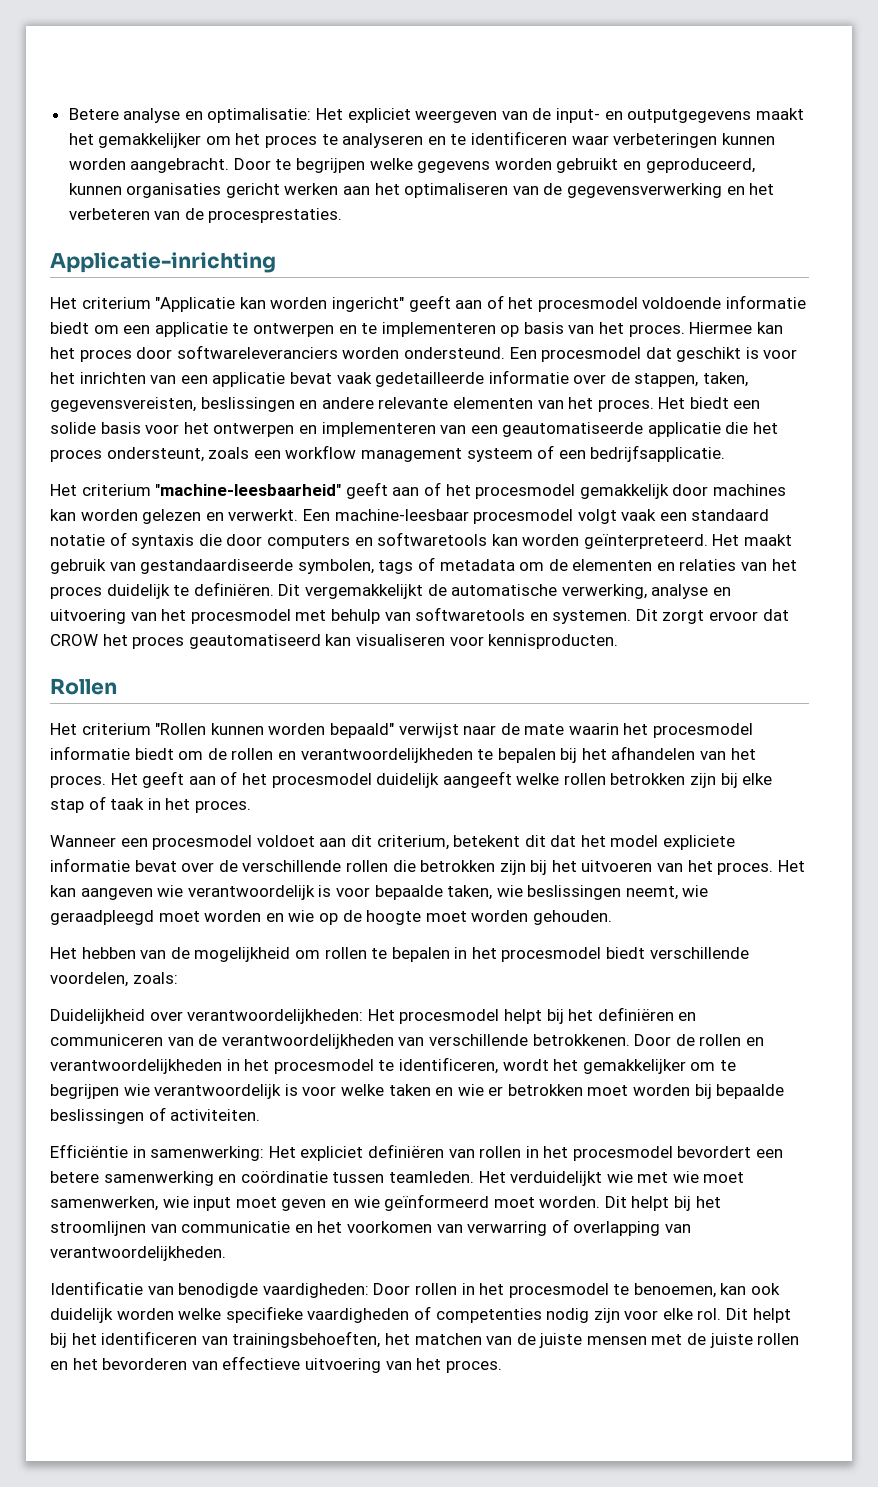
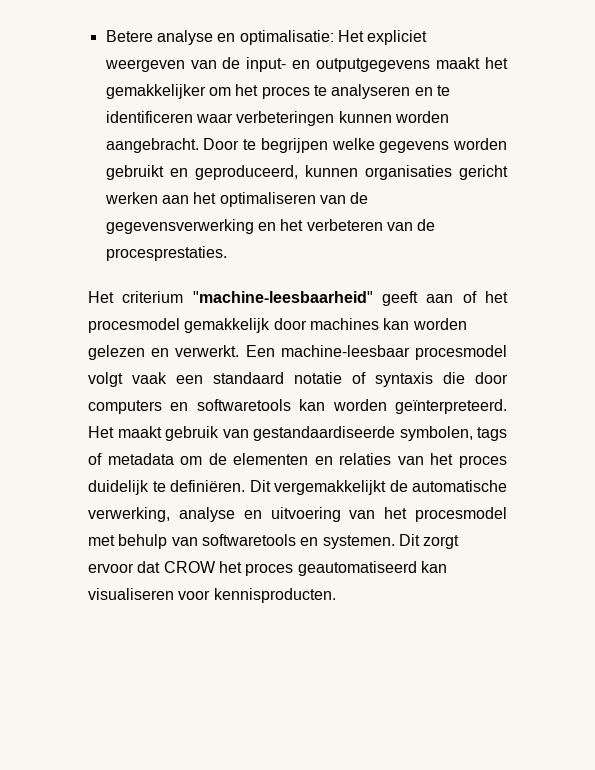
- Applicatie-inrichting
- Het criterium "Applicatie kan worden ingericht" geeft aan of het procesmodel voldoende informatie biedt om een applicatie te ontwerpen en te implementeren op basis van het proces. Hiermee kan het proces door softwareleveranciers worden ondersteund. Een procesmodel dat geschikt is voor het inrichten van een applicatie bevat vaak gedetailleerde informatie over de stappen, taken, gegevensvereisten, beslissingen en andere relevante elementen van het proces. Het biedt een solide basis voor het ontwerpen en implementeren van een geautomatiseerde applicatie die het proces ondersteunt, zoals een workflow management systeem of een bedrijfsapplicatie.
- Rollen
- Het criterium "Rollen kunnen worden bepaald" verwijst naar de mate waarin het procesmodel informatie biedt om de rollen en verantwoordelijkheden te bepalen bij het afhandelen van het proces. Het geeft aan of het procesmodel duidelijk aangeeft welke rollen betrokken zijn bij elke stap of taak in het proces.
- Wanneer een procesmodel voldoet aan dit criterium, betekent dit dat het model expliciete informatie bevat over de verschillende rollen die betrokken zijn bij het uitvoeren van het proces. Het kan aangeven wie verantwoordelijk is voor bepaalde taken, wie beslissingen neemt, wie geraadpleegd moet worden en wie op de hoogte moet worden gehouden.
- Het hebben van de mogelijkheid om rollen te bepalen in het procesmodel biedt verschillende voordelen, zoals:
- Duidelijkheid over verantwoordelijkheden: Het procesmodel helpt bij het definiëren en communiceren van de verantwoordelijkheden van verschillende betrokkenen. Door de rollen en verantwoordelijkheden in het procesmodel te identificeren, wordt het gemakkelijker om te begrijpen wie verantwoordelijk is voor welke taken en wie er betrokken moet worden bij bepaalde beslissingen of activiteiten.
- Efficiëntie in samenwerking: Het expliciet definiëren van rollen in het procesmodel bevordert een betere samenwerking en coördinatie tussen teamleden. Het verduidelijkt wie met wie moet samenwerken, wie input moet geven en wie geïnformeerd moet worden. Dit helpt bij het stroomlijnen van communicatie en het voorkomen van verwarring of overlapping van verantwoordelijkheden.
- Identificatie van benodigde vaardigheden: Door rollen in het procesmodel te benoemen, kan ook duidelijk worden welke specifieke vaardigheden of competenties nodig zijn voor elke rol. Dit helpt bij het identificeren van trainingsbehoeften, het matchen van de juiste mensen met de juiste rollen en het bevorderen van effectieve uitvoering van het proces.

